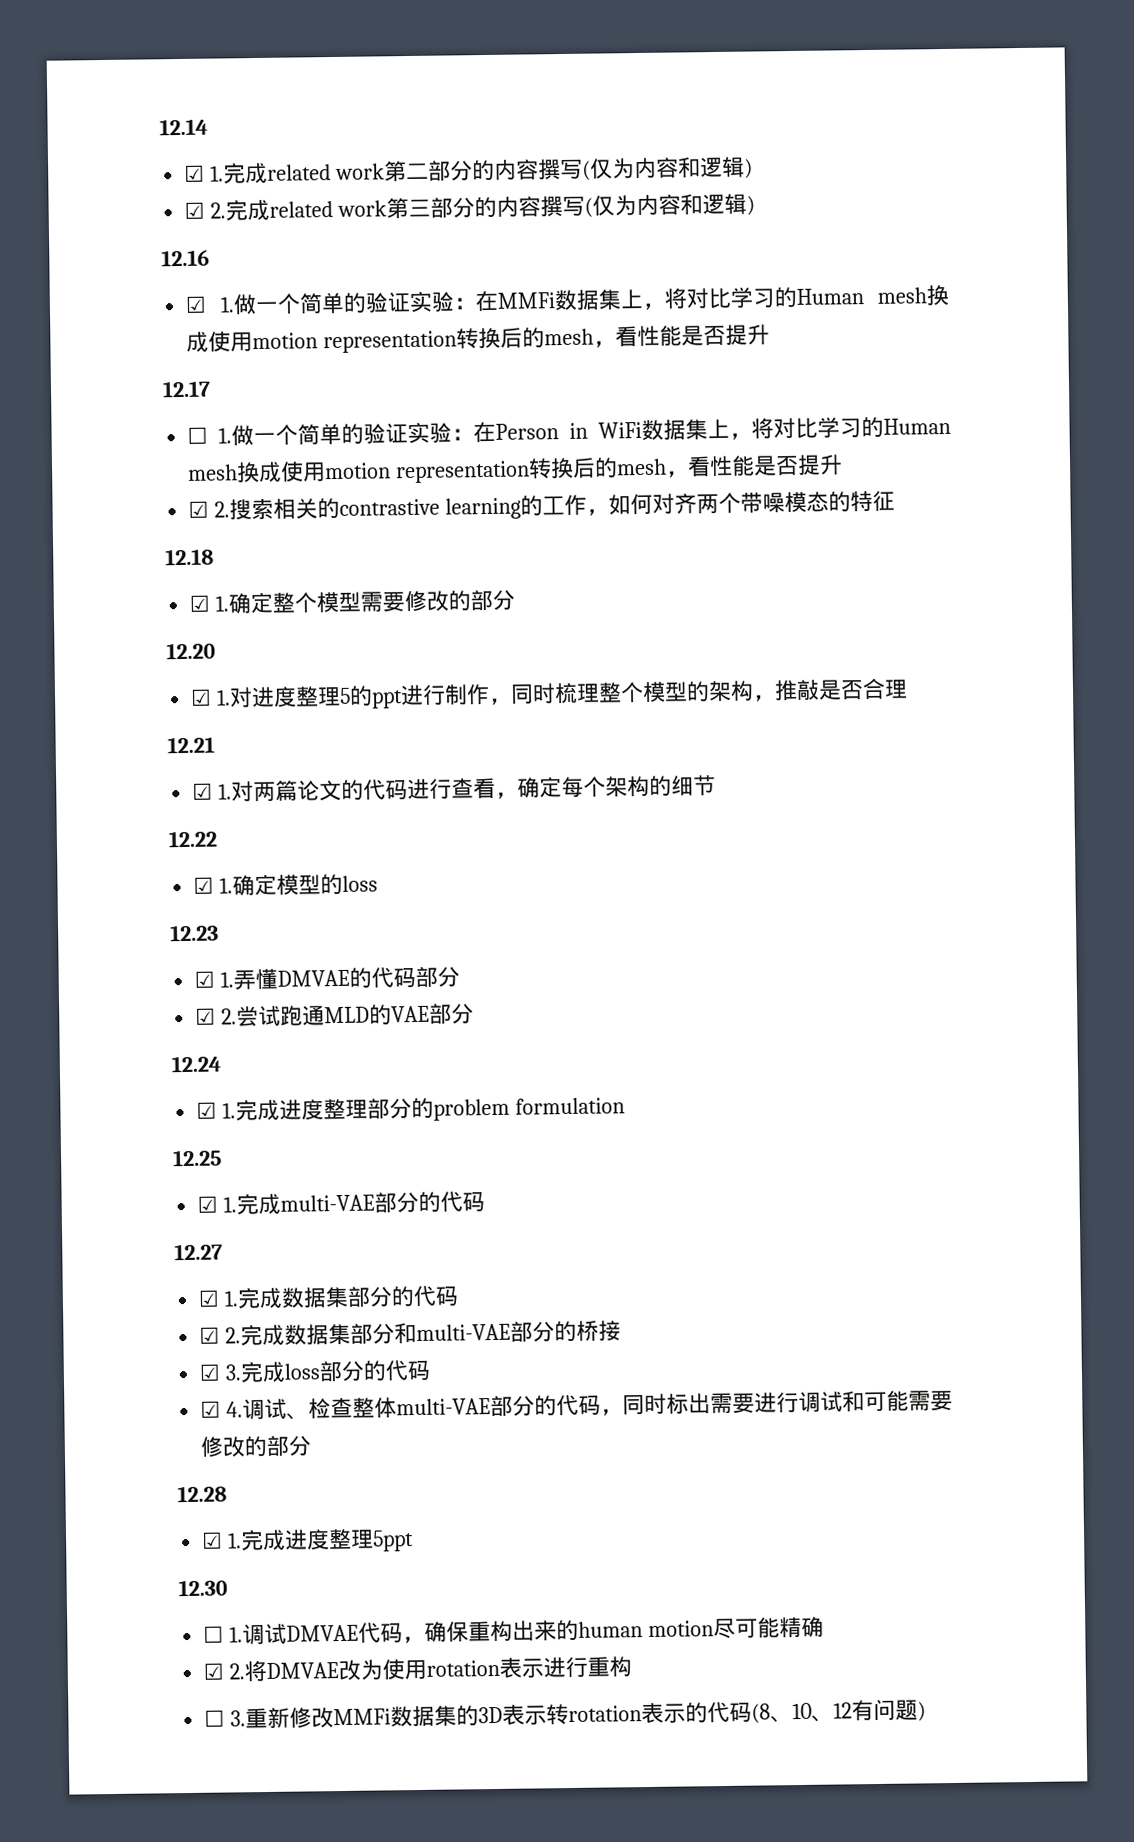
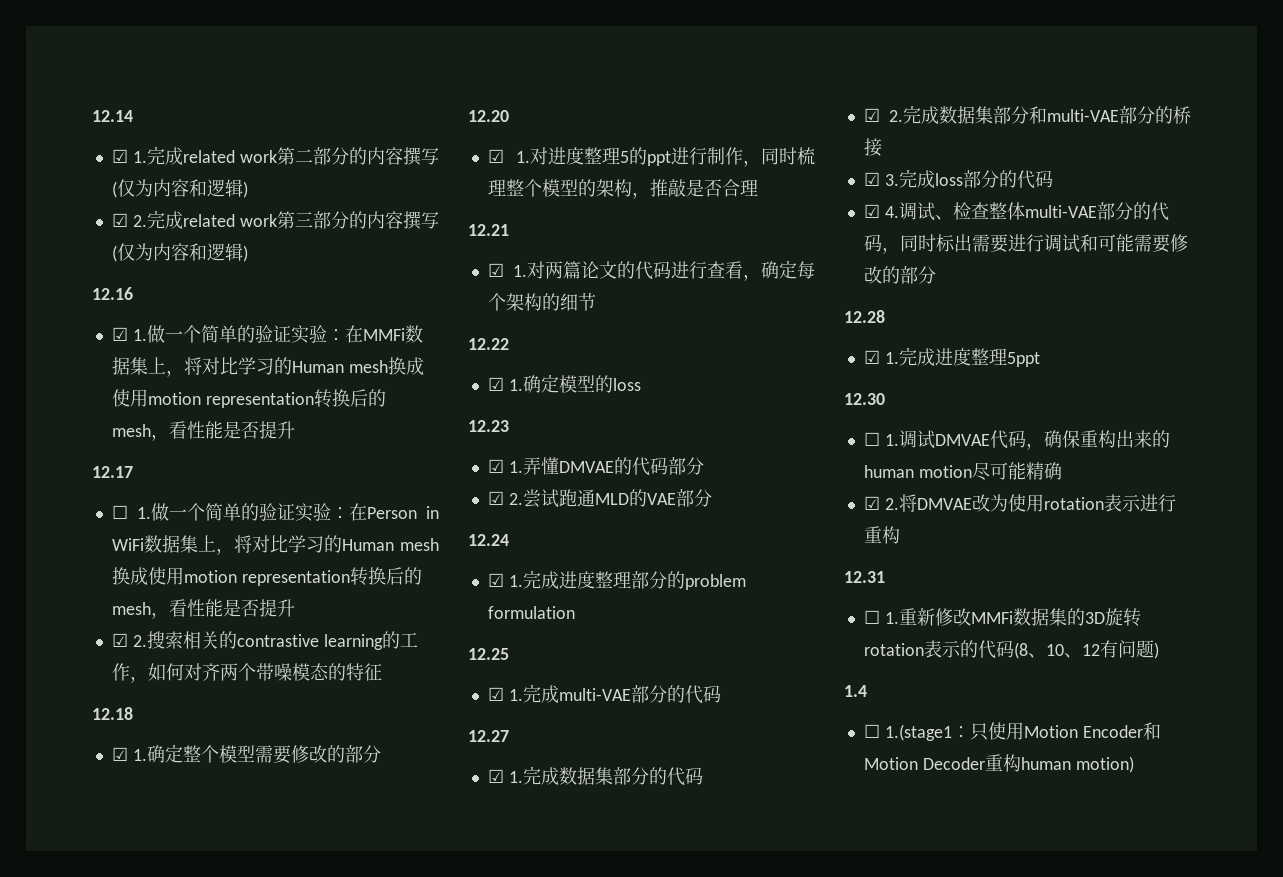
- ☐ 3.重新修改MMFi数据集的3D表示转rotation表示的代码(8、10、12有问题)
+ 12.31
+ ☐ 1.重新修改MMFi数据集的3D旋转rotation表示的代码(8、10、12有问题)
+ 1.4
+ ☐ 1.(stage1：只使用Motion Encoder和Motion Decoder重构human motion)

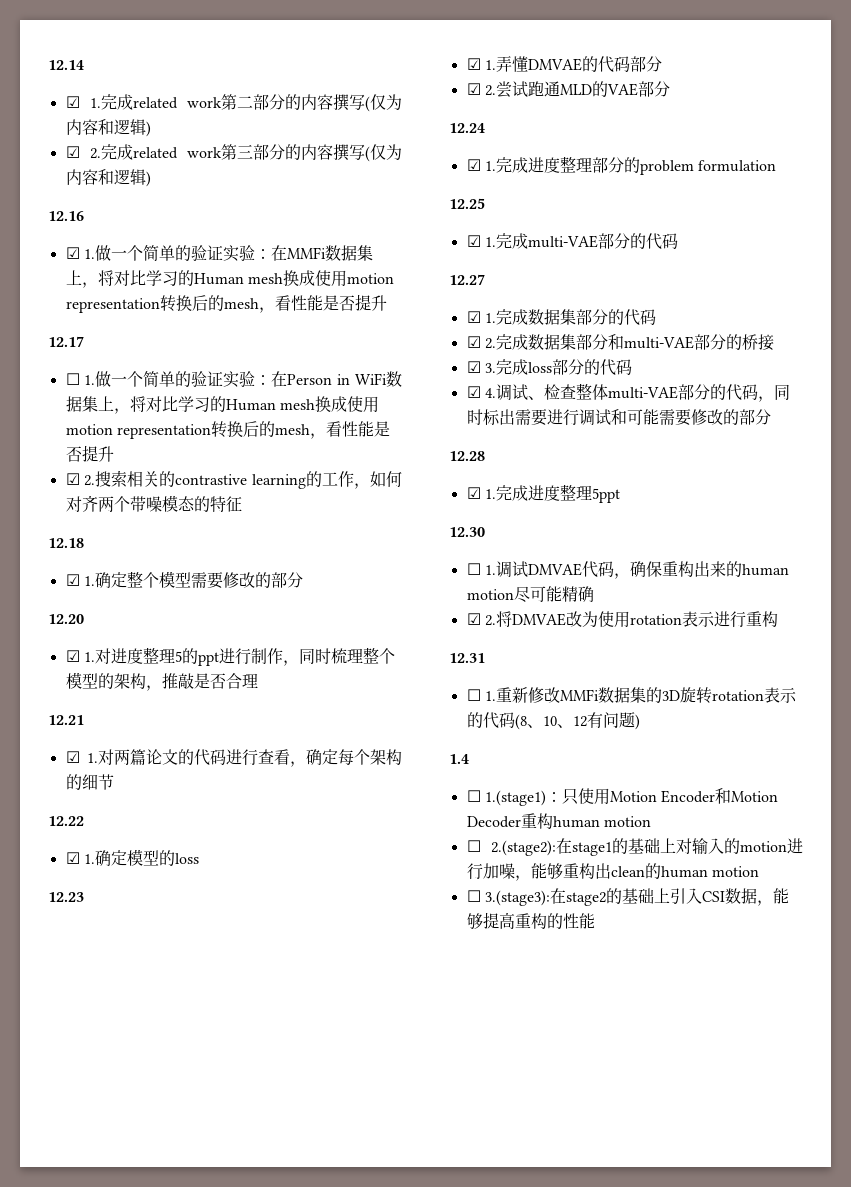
- ☐ 1.(stage1：只使用Motion Encoder和Motion Decoder重构human motion)
+ ☐ 1.(stage1)：只使用Motion Encoder和Motion Decoder重构human motion
+ ☐ 2.(stage2):在stage1的基础上对输入的motion进行加噪，能够重构出clean的human motion
+ ☐ 3.(stage3):在stage2的基础上引入CSI数据，能够提高重构的性能

